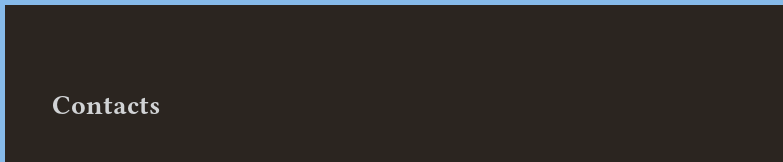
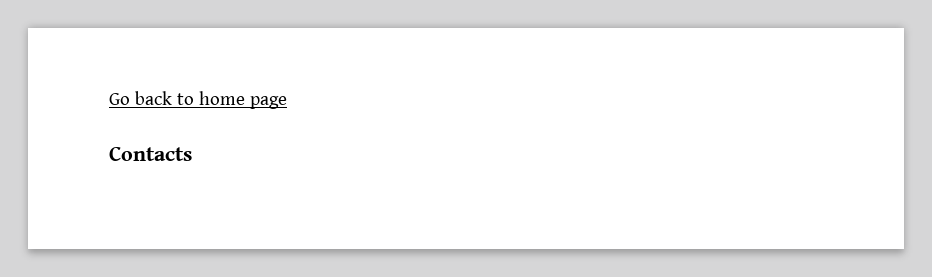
+ Go back to home page

